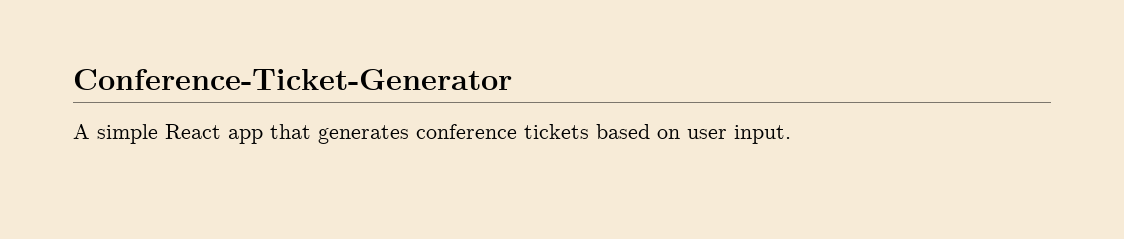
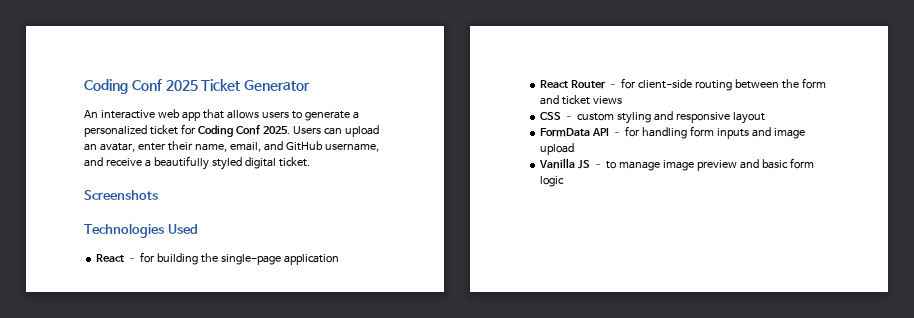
- Conference-Ticket-Generator
- A simple React app that generates conference tickets based on user input.
+ Coding Conf 2025 Ticket Generator
+ An interactive web app that allows users to generate a personalized ticket for Coding Conf 2025. Users can upload an avatar, enter their name, email, and GitHub username, and receive a beautifully styled digital ticket.
+ Screenshots
+ Technologies Used
+ React – for building the single-page application
+ React Router – for client-side routing between the form and ticket views
+ CSS – custom styling and responsive layout
+ FormData API – for handling form inputs and image upload
+ Vanilla JS – to manage image preview and basic form logic

